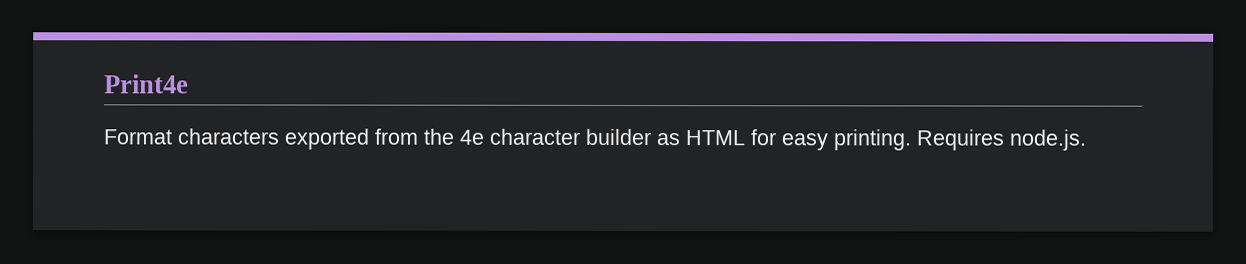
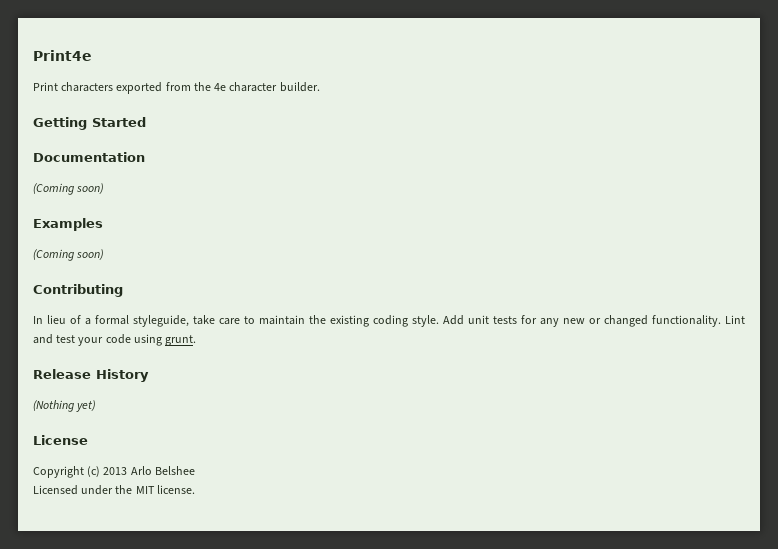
- Format characters exported from the 4e character builder as HTML for easy printing. Requires node.js.
+ Print characters exported from the 4e character builder.
+ Getting Started
+ Documentation
+ (Coming soon)
+ Examples
+ (Coming soon)
+ Contributing
+ In lieu of a formal styleguide, take care to maintain the existing coding style. Add unit tests for any new or changed functionality. Lint and test your code using grunt.
+ Release History
+ (Nothing yet)
+ License
+ Copyright (c) 2013 Arlo Belshee
+ Licensed under the MIT license.

